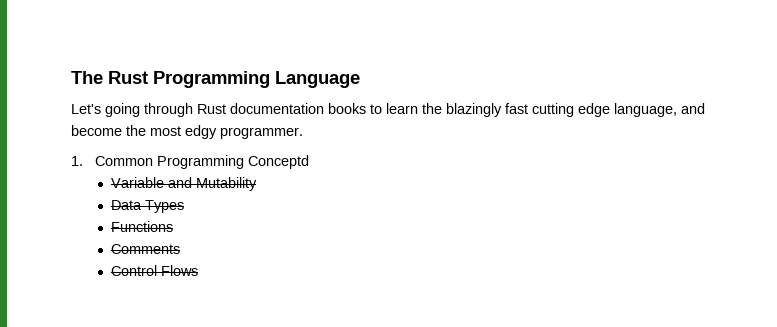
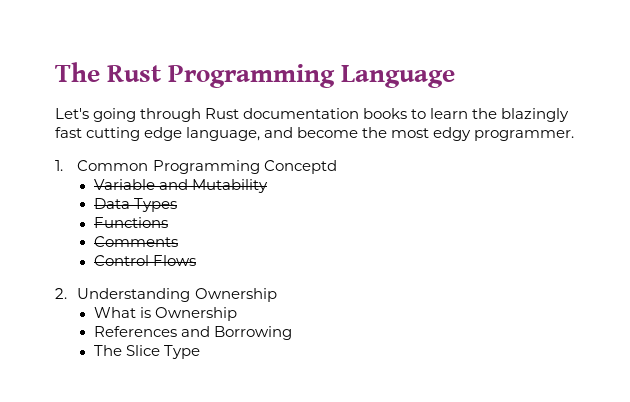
+ 2. Understanding Ownership
+ What is Ownership
+ References and Borrowing
+ The Slice Type

